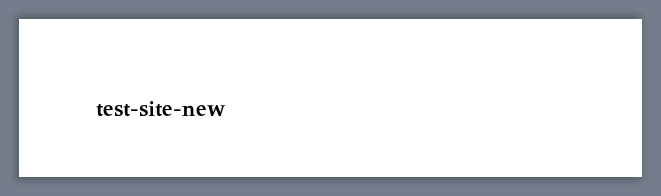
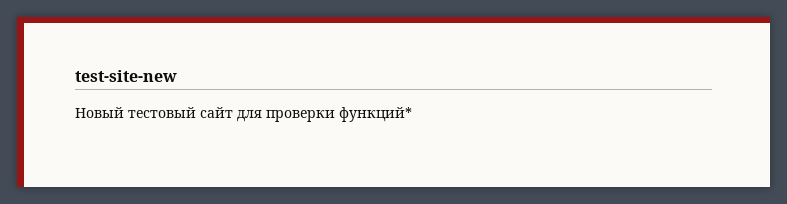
+ Новый тестовый сайт для проверки функций*

